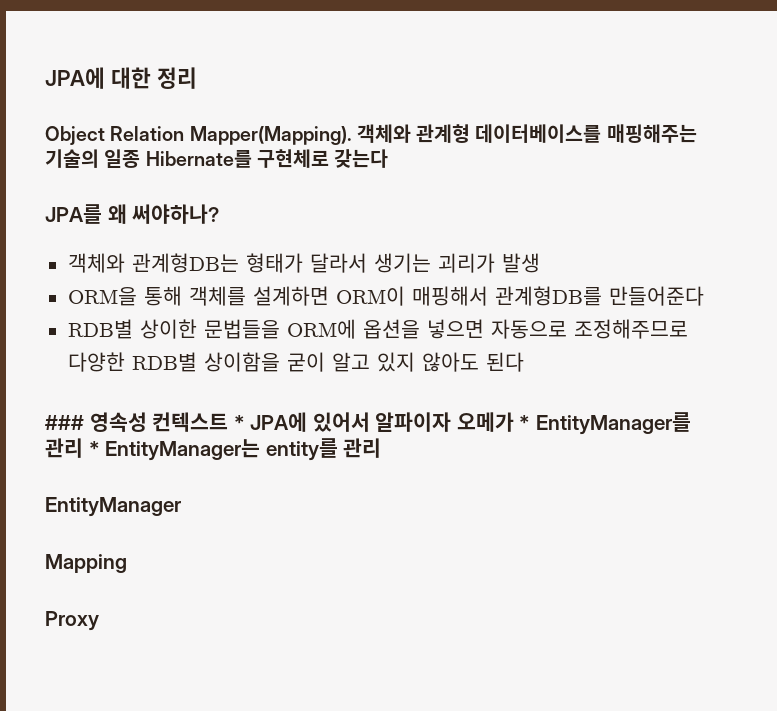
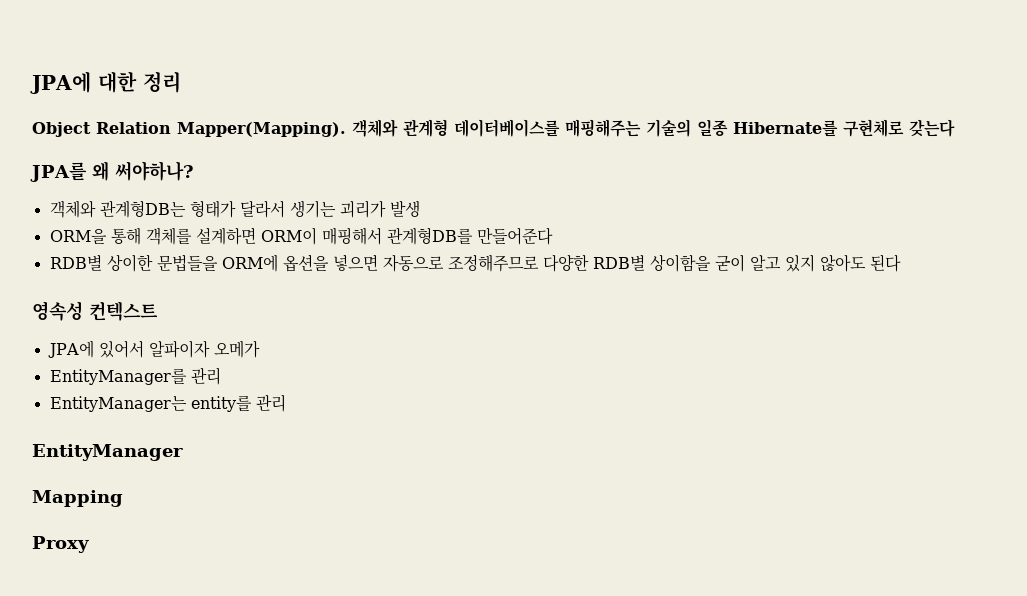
- ### 영속성 컨텍스트 * JPA에 있어서 알파이자 오메가 * EntityManager를 관리 * EntityManager는 entity를 관리
+ 영속성 컨텍스트
+ JPA에 있어서 알파이자 오메가
+ EntityManager를 관리
+ EntityManager는 entity를 관리

